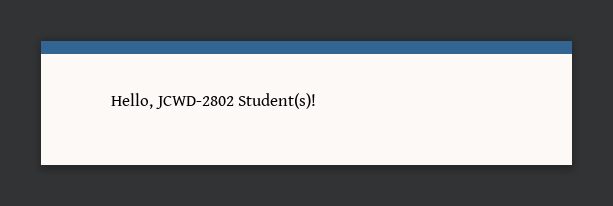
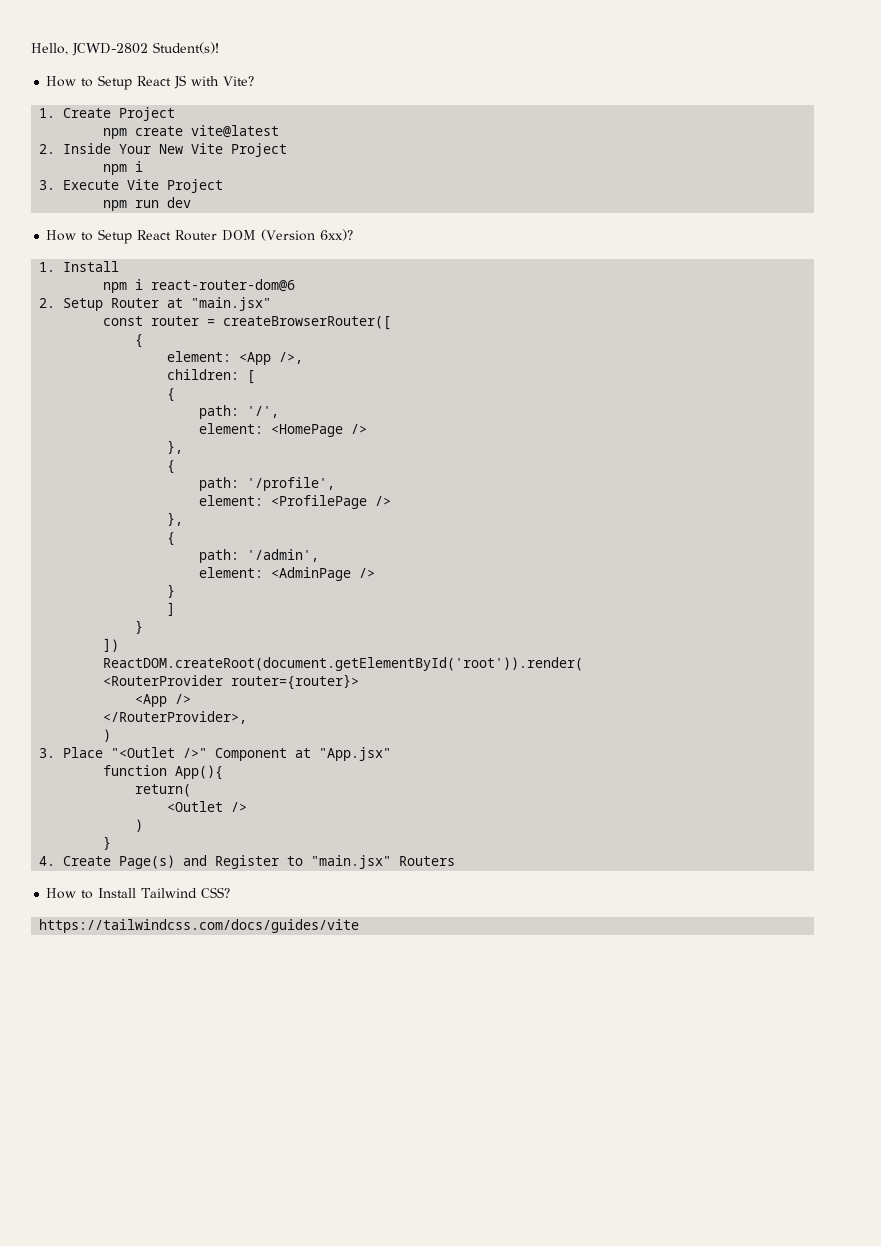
+ How to Setup React JS with Vite?
+ 1. Create Project
+ npm create vite@latest
+ 2. Inside Your New Vite Project
+ npm i
+ 3. Execute Vite Project
+ npm run dev
+ How to Setup React Router DOM (Version 6xx)?
+ 1. Install
+ npm i react-router-dom@6
+ 2. Setup Router at "main.jsx"
+ const router = createBrowserRouter([
+ {
+ element: <App />,
+ children: [
+ {
+ path: '/',
+ element: <HomePage />
+ },
+ {
+ path: '/profile',
+ element: <ProfilePage />
+ },
+ {
+ path: '/admin',
+ element: <AdminPage />
+ }
+ ]
+ }
+ ])
+ ReactDOM.createRoot(document.getElementById('root')).render(
+ <RouterProvider router={router}>
+ <App />
+ </RouterProvider>,
+ )
+ 3. Place "<Outlet />" Component at "App.jsx"
+ function App(){
+ return(
+ <Outlet />
+ )
+ }
+ 4. Create Page(s) and Register to "main.jsx" Routers
+ How to Install Tailwind CSS?
+ https://tailwindcss.com/docs/guides/vite

